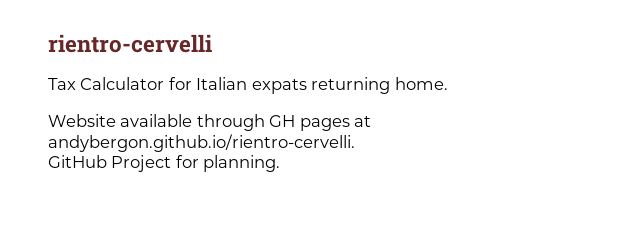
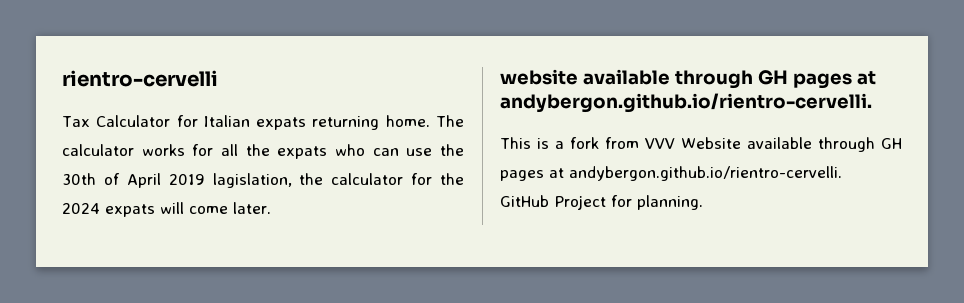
- Tax Calculator for Italian expats returning home.
- Website available through GH pages at andybergon.github.io/rientro-cervelli.
+ Tax Calculator for Italian expats returning home. The calculator works for all the expats who can use the 30th of April 2019 lagislation, the calculator for the 2024 expats will come later.
+ website available through GH pages at andybergon.github.io/rientro-cervelli.
+ This is a fork from VVV Website available through GH pages at andybergon.github.io/rientro-cervelli.

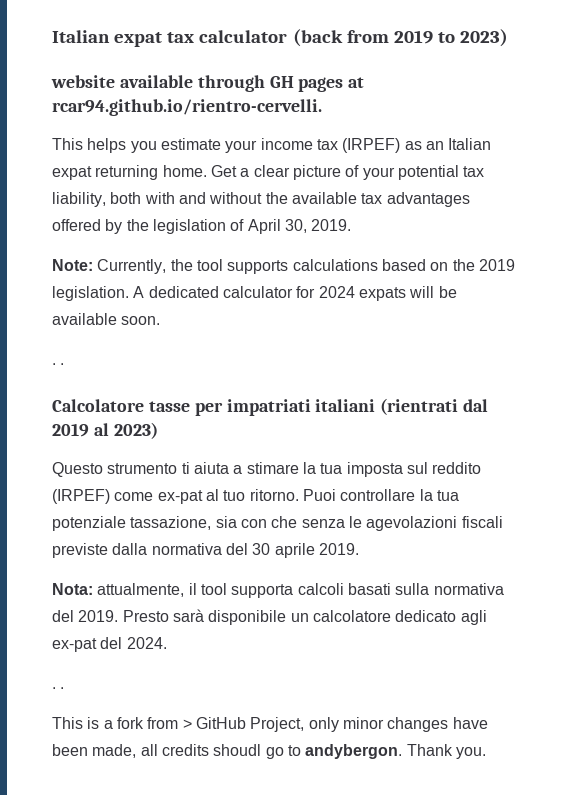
- rientro-cervelli
- Tax Calculator for Italian expats returning home. The calculator works for all the expats who can use the 30th of April 2019 lagislation, the calculator for the 2024 expats will come later.
+ Italian expat tax calculator (back from 2019 to 2023)
- website available through GH pages at andybergon.github.io/rientro-cervelli.
+ website available through GH pages at rcar94.github.io/rientro-cervelli.
+ This helps you estimate your income tax (IRPEF) as an Italian expat returning home. Get a clear picture of your potential tax liability, both with and without the available tax advantages offered by the legislation of April 30, 2019.
+ Note: Currently, the tool supports calculations based on the 2019 legislation. A dedicated calculator for 2024 expats will be available soon.
+ . .
+ Calcolatore tasse per impatriati italiani (rientrati dal 2019 al 2023)
+ Questo strumento ti aiuta a stimare la tua imposta sul reddito (IRPEF) come ex-pat al tuo ritorno. Puoi controllare la tua potenziale tassazione, sia con che senza le agevolazioni fiscali previste dalla normativa del 30 aprile 2019.
+ Nota: attualmente, il tool supporta calcoli basati sulla normativa del 2019. Presto sarà disponibile un calcolatore dedicato agli ex-pat del 2024.
+ . .
- This is a fork from VVV Website available through GH pages at andybergon.github.io/rientro-cervelli.
- GitHub Project for planning.
+ This is a fork from > GitHub Project, only minor changes have been made, all credits shoudl go to andybergon. Thank you.

